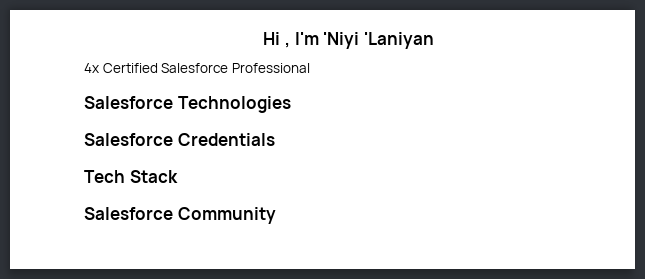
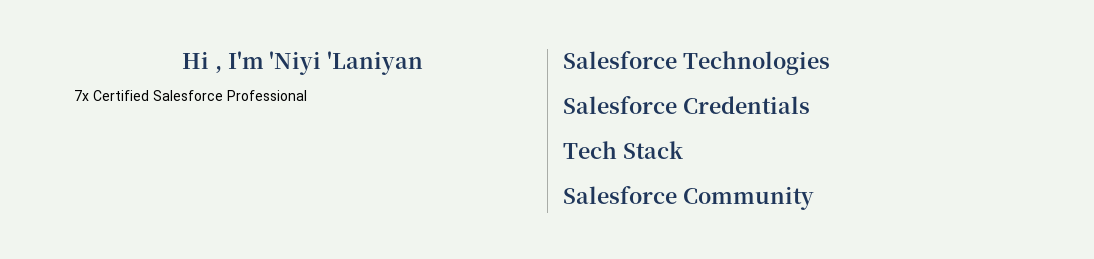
- 4x Certified Salesforce Professional
+ 7x Certified Salesforce Professional

